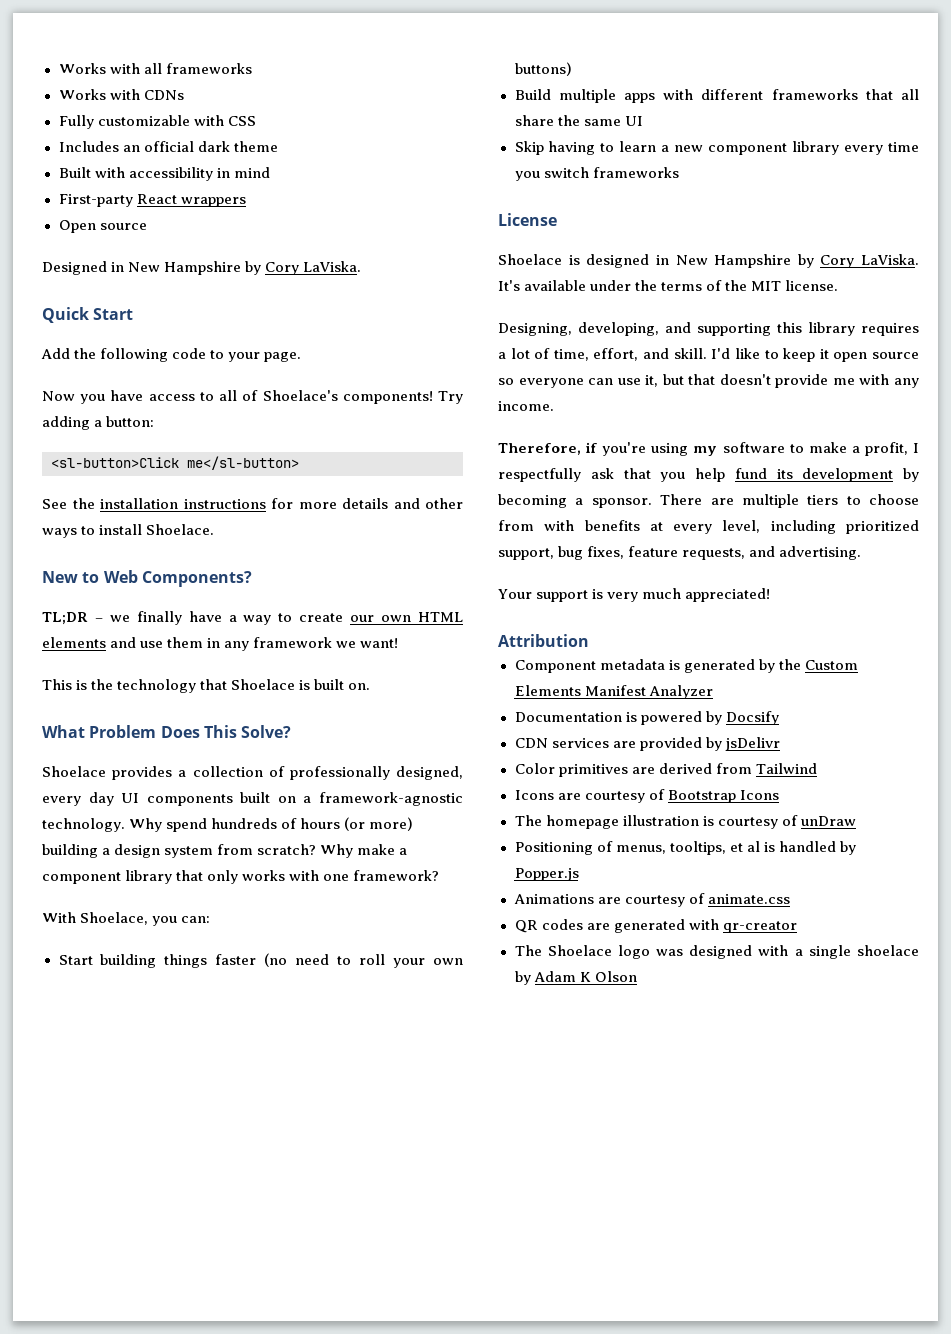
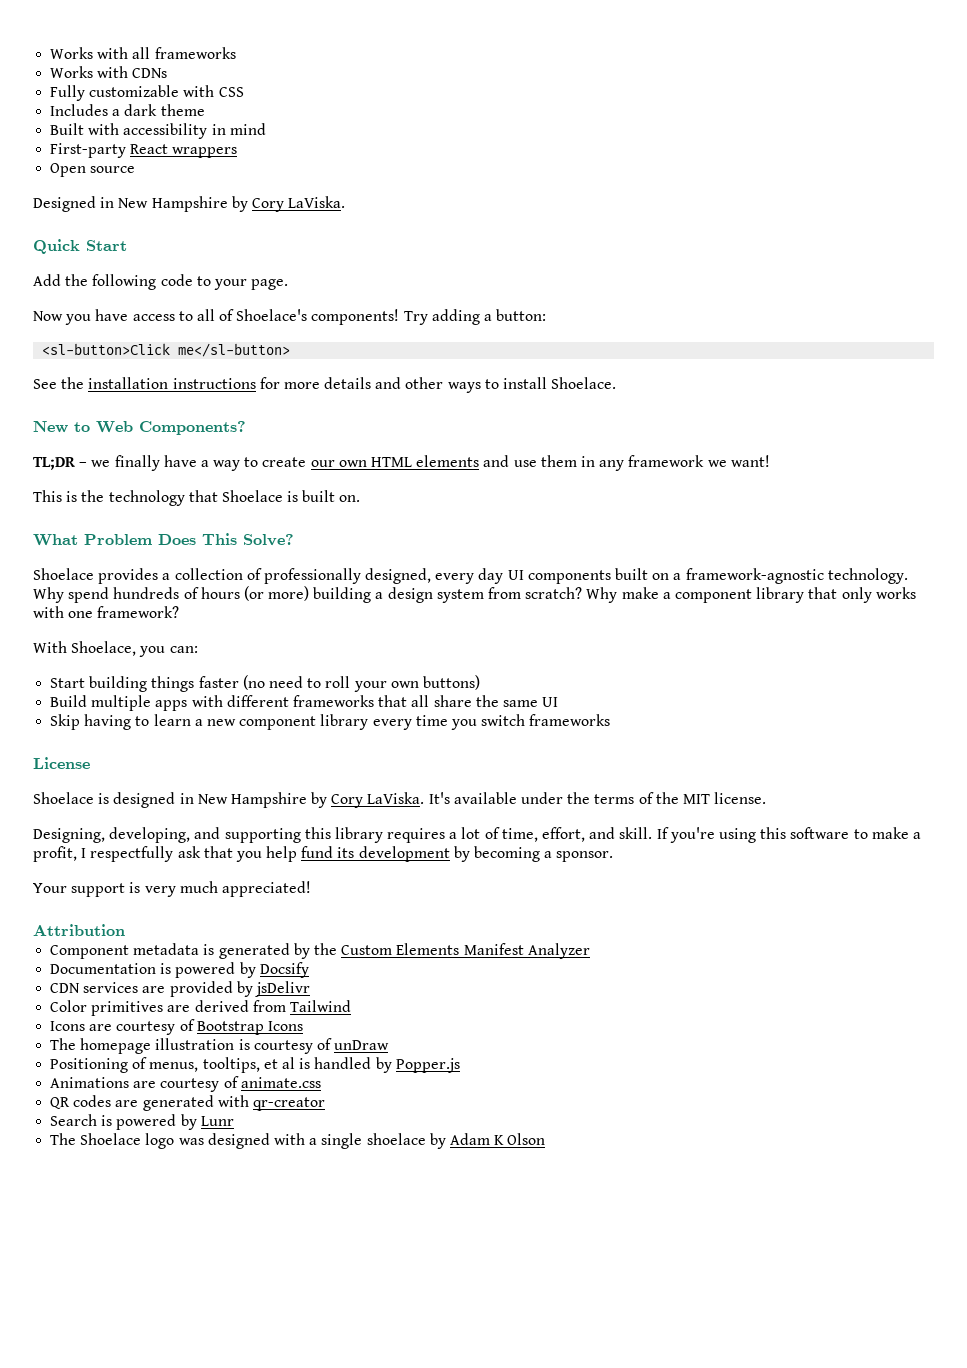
- Includes an official dark theme
+ Includes a dark theme
- I'd like to keep it open source so everyone can use it, but that doesn't provide me with any income.
- Therefore, if you're using my software to make a profit, I respectfully ask that you help fund its development by becoming a sponsor. There are multiple tiers to choose from with benefits at every level, including prioritized support, bug fixes, feature requests, and advertising.
+ If you're using this software to make a profit, I respectfully ask that you help fund its development by becoming a sponsor.
+ Search is powered by Lunr

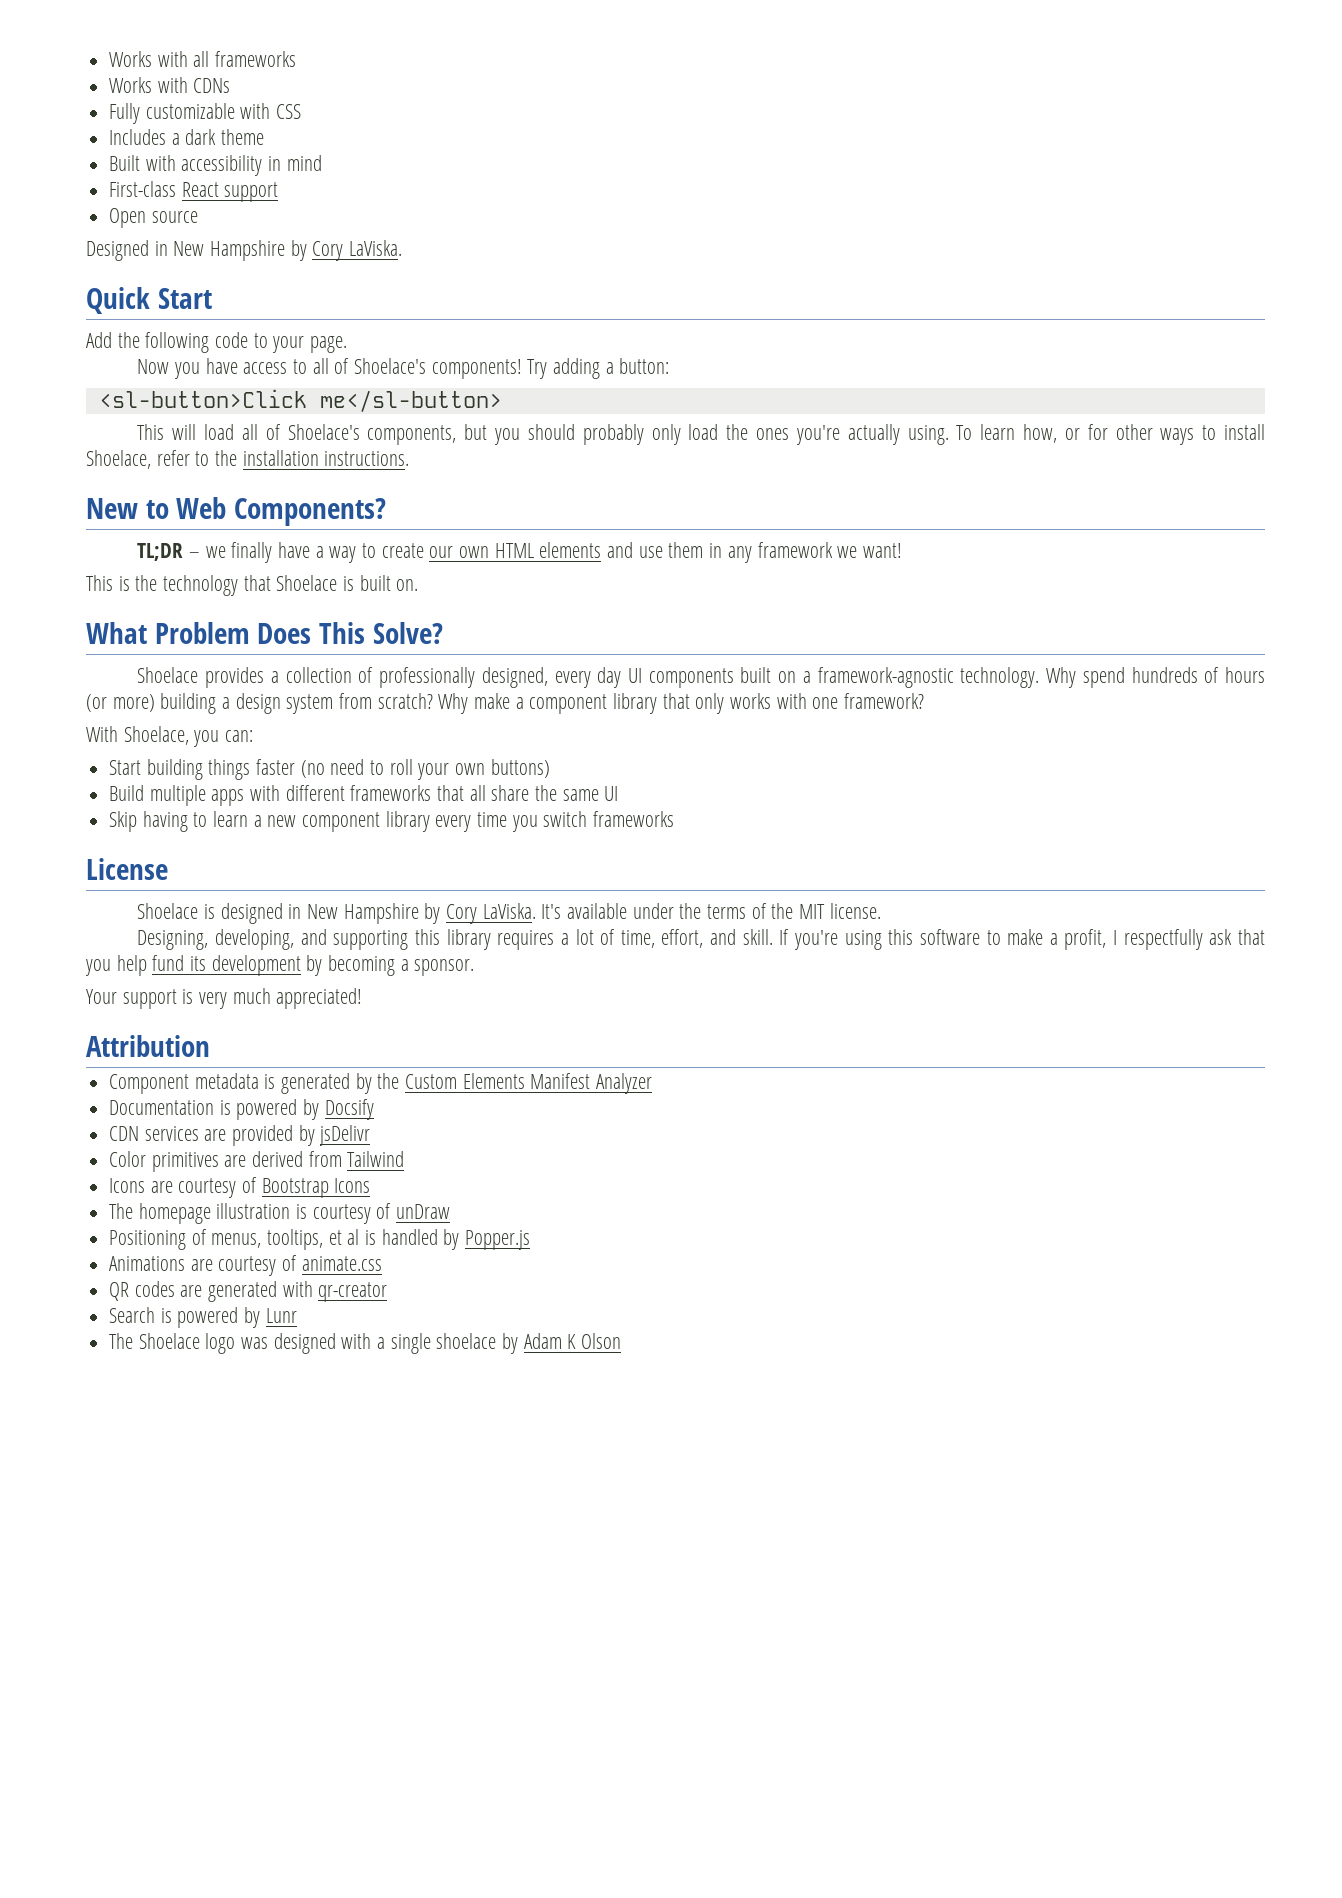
- First-party React wrappers
+ First-class React support
- See the installation instructions for more details and other ways to install Shoelace.
+ This will load all of Shoelace's components, but you should probably only load the ones you're actually using. To learn how, or for other ways to install Shoelace, refer to the installation instructions.

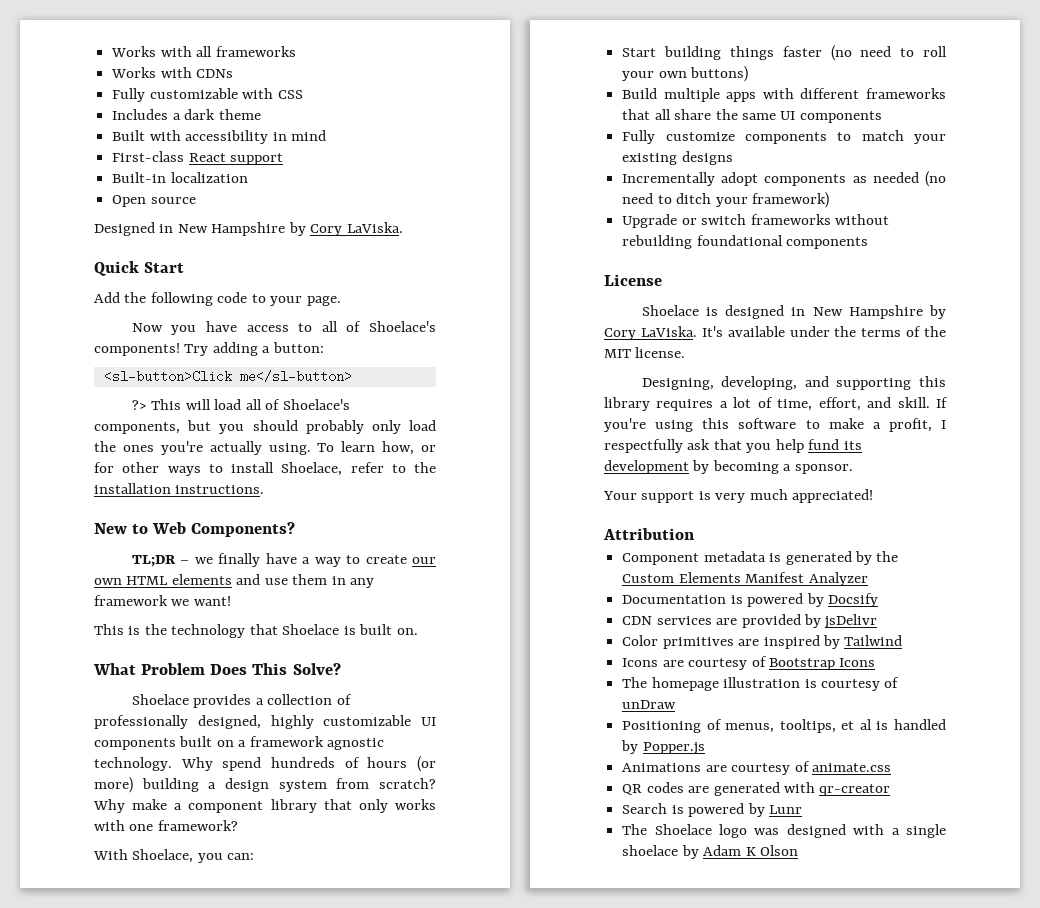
+ Built-in localization
- This will load all of Shoelace's components, but you should probably only load the ones you're actually using.
+ ?> This will load all of Shoelace's components, but you should probably only load the ones you're actually using.
- Shoelace provides a collection of professionally designed, every day UI components built on a framework-agnostic technology.
+ Shoelace provides a collection of professionally designed, highly customizable UI components built on a framework agnostic technology.
- Build multiple apps with different frameworks that all share the same UI
- Skip having to learn a new component library every time you switch frameworks
+ Build multiple apps with different frameworks that all share the same UI components
+ Fully customize components to match your existing designs
+ Incrementally adopt components as needed (no need to ditch your framework)
+ Upgrade or switch frameworks without rebuilding foundational components
- Color primitives are derived from Tailwind
+ Color primitives are inspired by Tailwind

